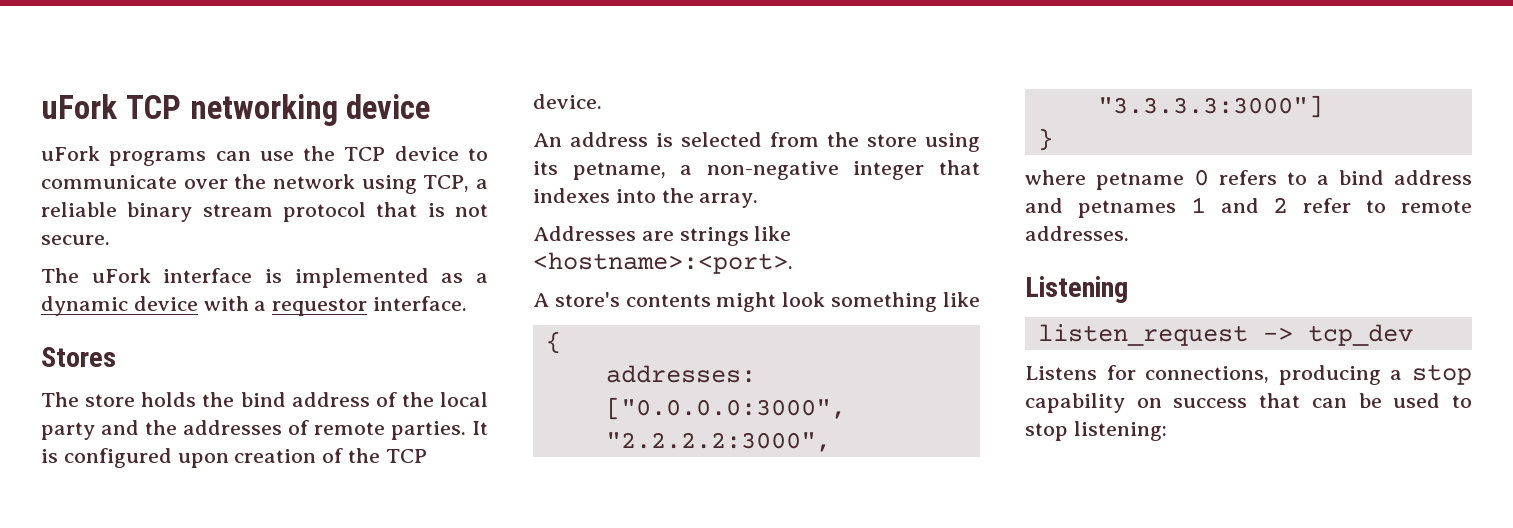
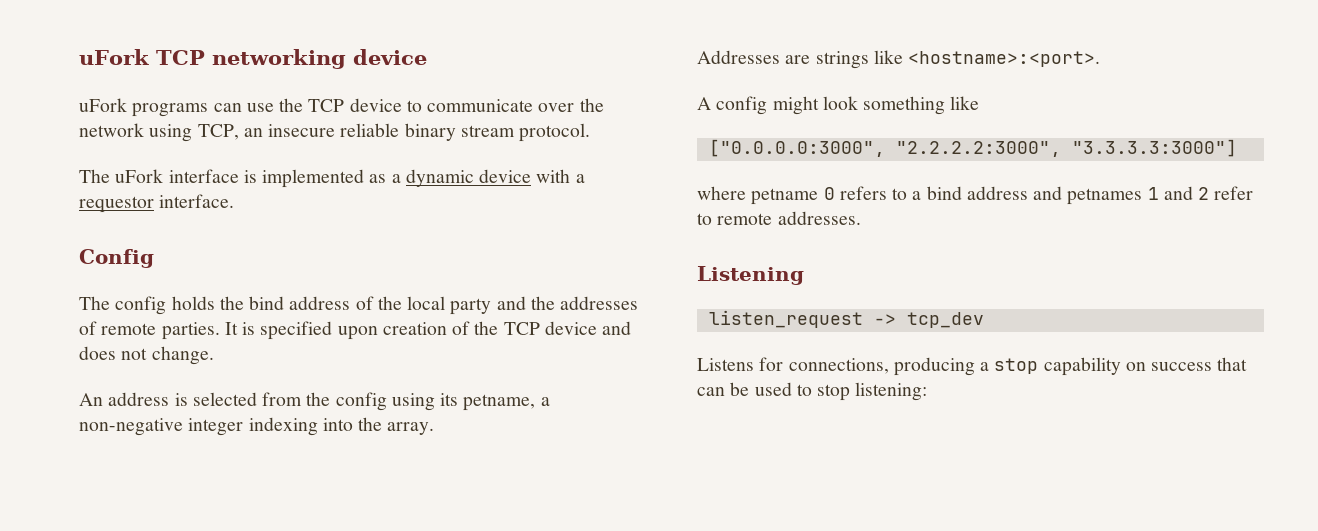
- uFork programs can use the TCP device to communicate over the network using TCP, a reliable binary stream protocol that is not secure.
+ uFork programs can use the TCP device to communicate over the network using TCP, an insecure reliable binary stream protocol.
- Stores
- The store holds the bind address of the local party and the addresses of remote parties.
+ Config
+ The config holds the bind address of the local party and the addresses of remote parties.
- It is configured upon creation of the TCP device.
+ It is specified upon creation of the TCP device and does not change.
- An address is selected from the store using its petname, a non-negative integer that indexes into the array.
+ An address is selected from the config using its petname, a non-negative integer indexing into the array.
- A store's contents might look something like
+ A config might look something like
- {
- addresses: ["0.0.0.0:3000", "2.2.2.2:3000", "3.3.3.3:3000"]
+ ["0.0.0.0:3000", "2.2.2.2:3000", "3.3.3.3:3000"]
- }

